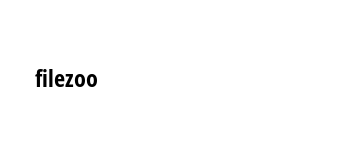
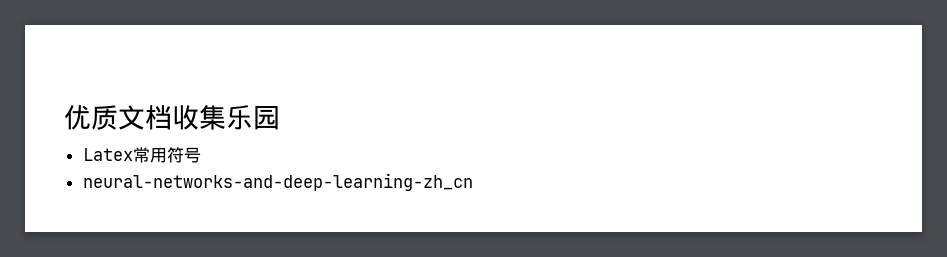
- filezoo
+ 优质文档收集乐园
+ Latex常用符号
+ neural-networks-and-deep-learning-zh_cn

